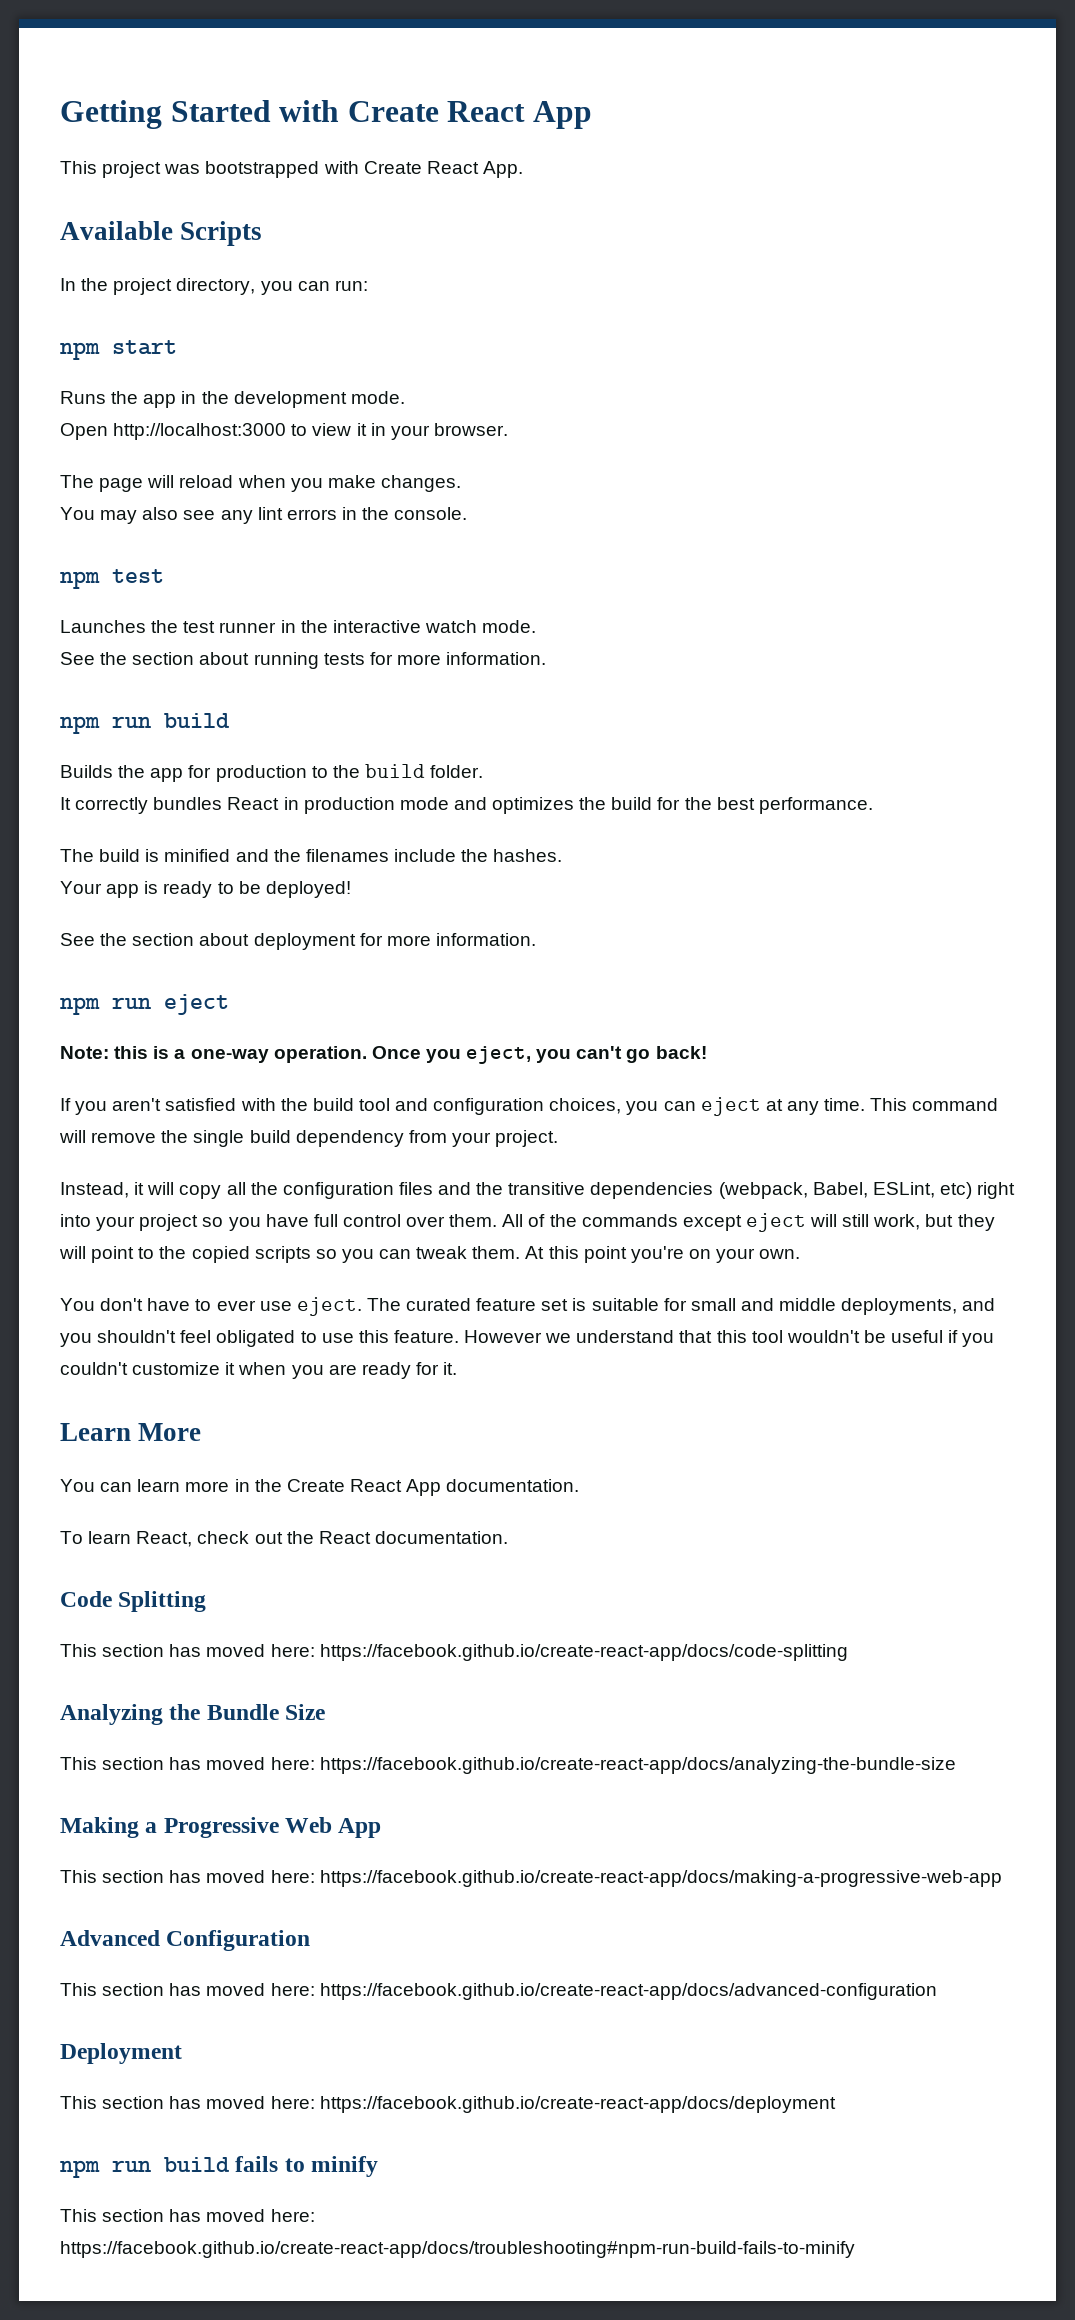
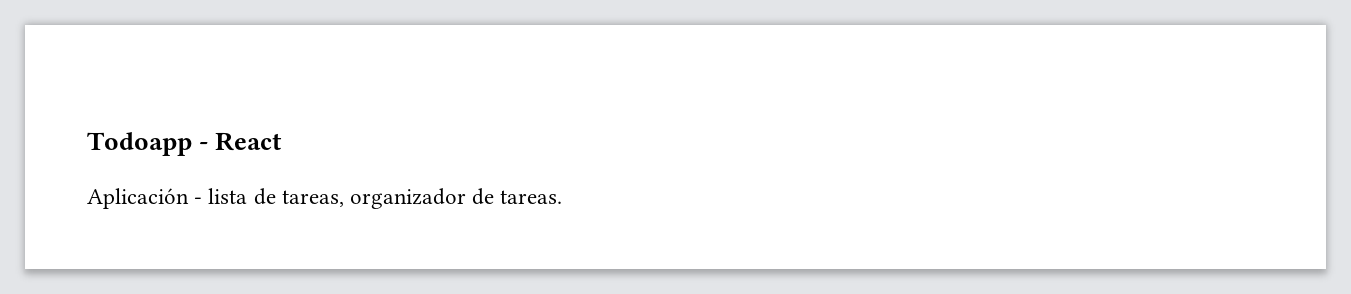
- Getting Started with Create React App
- This project was bootstrapped with Create React App.
- Available Scripts
- In the project directory, you can run:
- npm start
- Runs the app in the development mode.
- Open http://localhost:3000 to view it in your browser.
- The page will reload when you make changes.
- You may also see any lint errors in the console.
- npm test
- Launches the test runner in the interactive watch mode.
- See the section about running tests for more information.
- npm run build
- Builds the app for production to the build folder.
- It correctly bundles React in production mode and optimizes the build for the best performance.
- The build is minified and the filenames include the hashes.
- Your app is ready to be deployed!
- See the section about deployment for more information.
- npm run eject
- Note: this is a one-way operation. Once you eject, you can't go back!
- If you aren't satisfied with the build tool and configuration choices, you can eject at any time. This command will remove the single build dependency from your project.
- Instead, it will copy all the configuration files and the transitive dependencies (webpack, Babel, ESLint, etc) right into your project so you have full control over them. All of the commands except eject will still work, but they will point to the copied scripts so you can tweak them. At this point you're on your own.
- You don't have to ever use eject. The curated feature set is suitable for small and middle deployments, and you shouldn't feel obligated to use this feature. However we understand that this tool wouldn't be useful if you couldn't customize it when you are ready for it.
- Learn More
- You can learn more in the Create React App documentation.
- To learn React, check out the React documentation.
- Code Splitting
- This section has moved here: https://facebook.github.io/create-react-app/docs/code-splitting
- Analyzing the Bundle Size
- This section has moved here: https://facebook.github.io/create-react-app/docs/analyzing-the-bundle-size
- Making a Progressive Web App
- This section has moved here: https://facebook.github.io/create-react-app/docs/making-a-progressive-web-app
- Advanced Configuration
- This section has moved here: https://facebook.github.io/create-react-app/docs/advanced-configuration
- Deployment
- This section has moved here: https://facebook.github.io/create-react-app/docs/deployment
- npm run build fails to minify
- This section has moved here: https://facebook.github.io/create-react-app/docs/troubleshooting#npm-run-build-fails-to-minify
+ Todoapp - React
+ Aplicación - lista de tareas, organizador de tareas.

